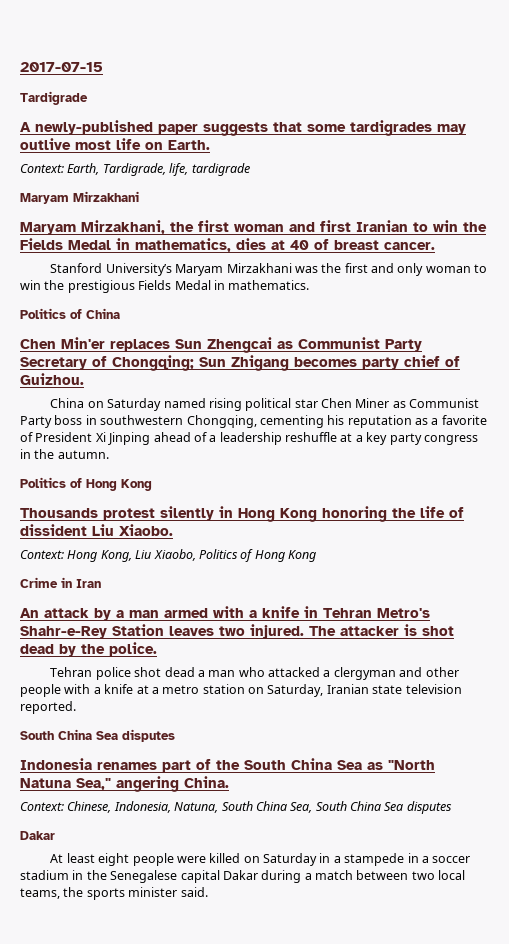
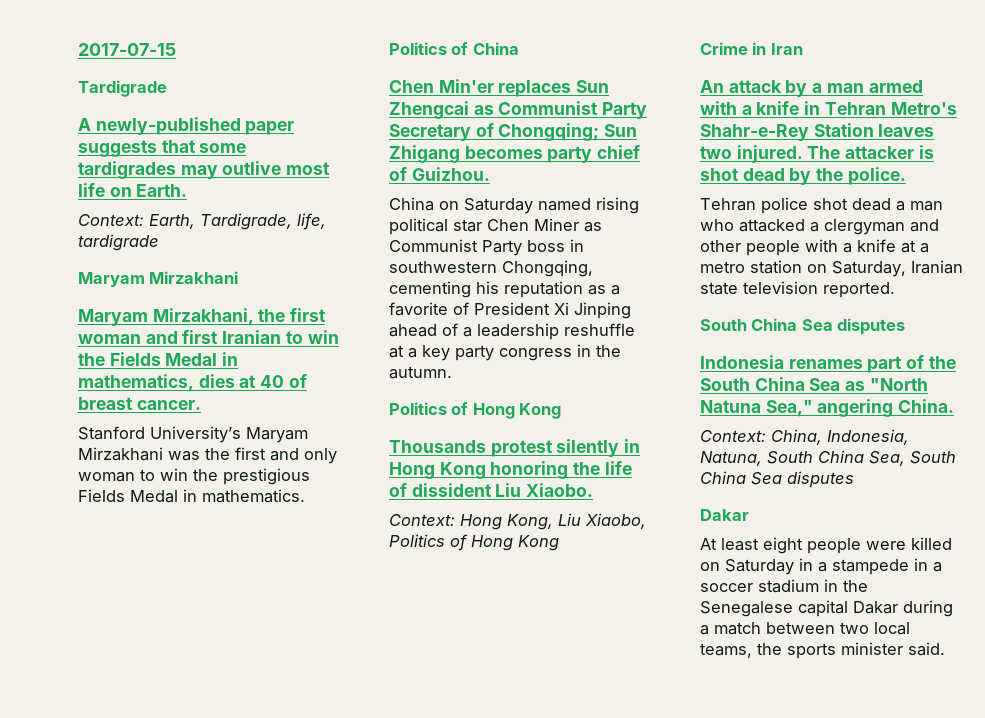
- Context: Chinese, Indonesia, Natuna, South China Sea, South China Sea disputes
+ Context: China, Indonesia, Natuna, South China Sea, South China Sea disputes

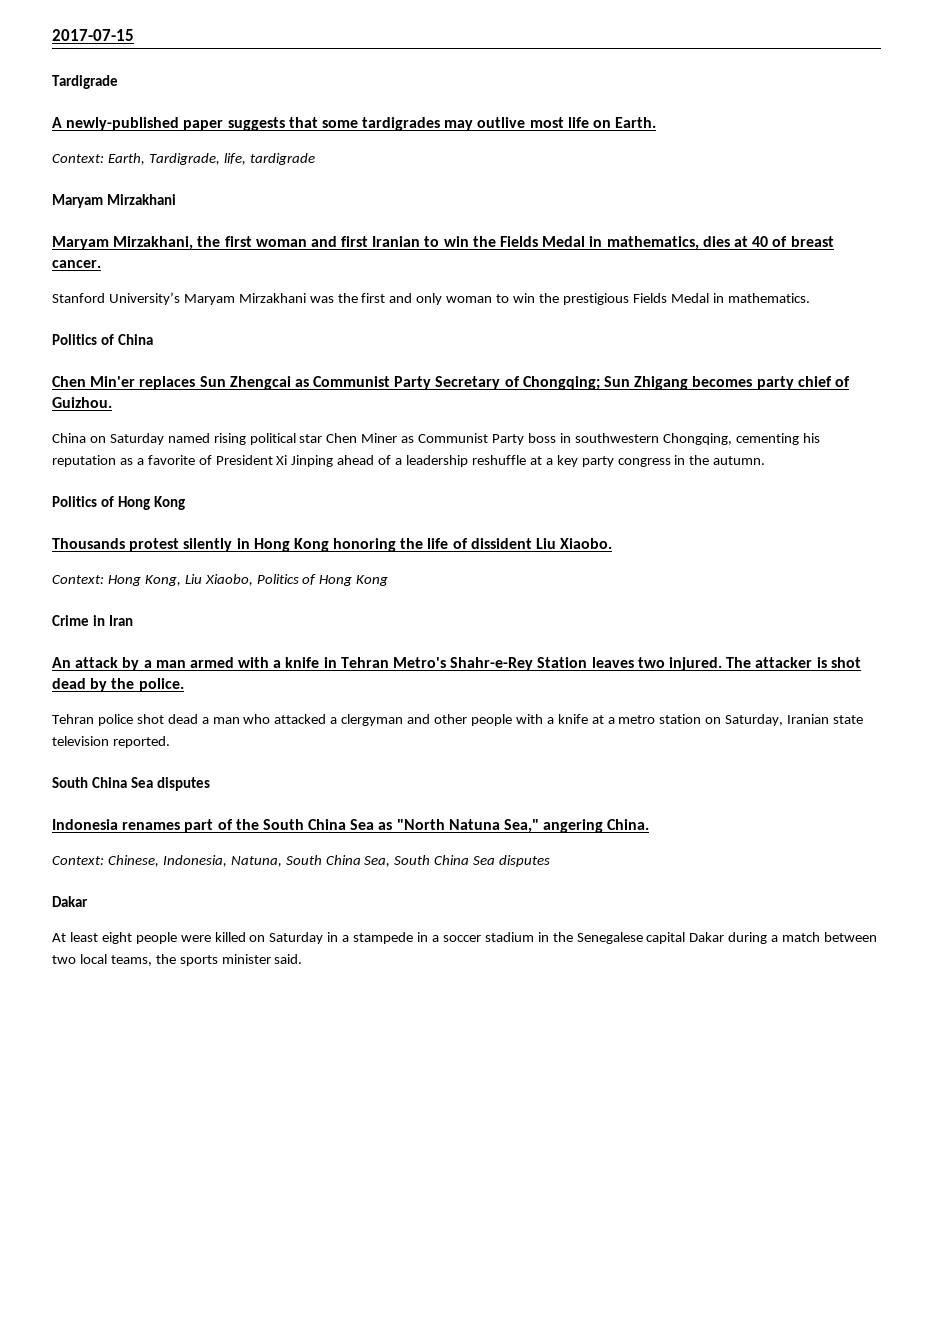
- Context: China, Indonesia, Natuna, South China Sea, South China Sea disputes
+ Context: Chinese, Indonesia, Natuna, South China Sea, South China Sea disputes

